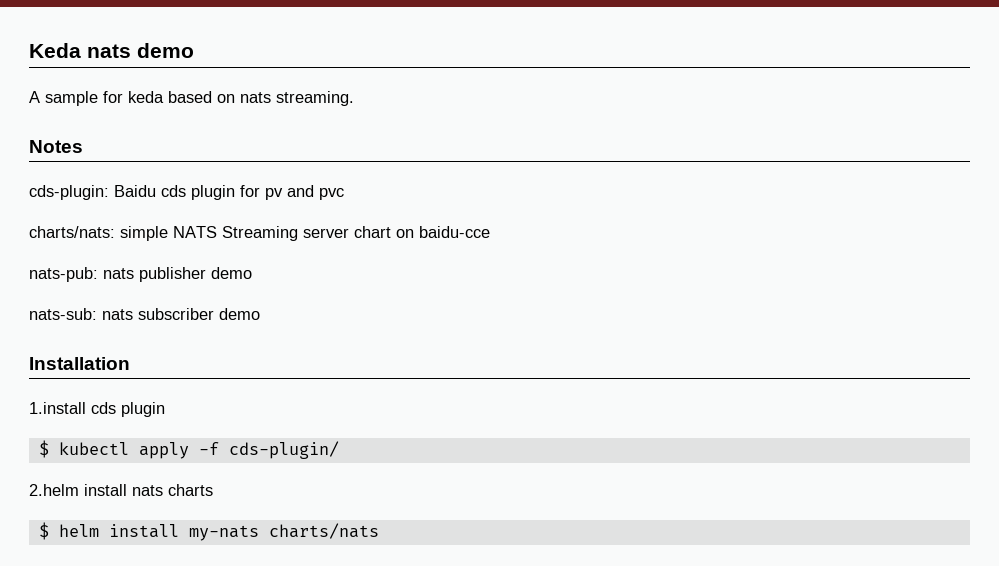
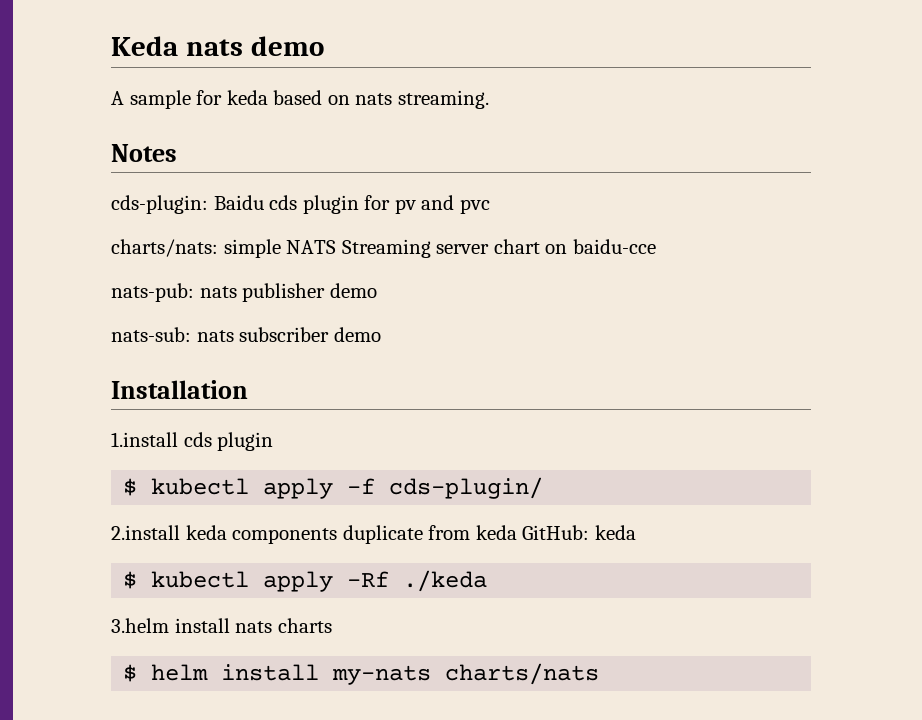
- 2.helm install nats charts
+ 2.install keda components duplicate from keda GitHub: keda
+ $ kubectl apply -Rf ./keda
+ 3.helm install nats charts

